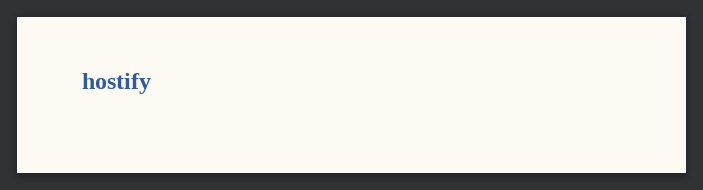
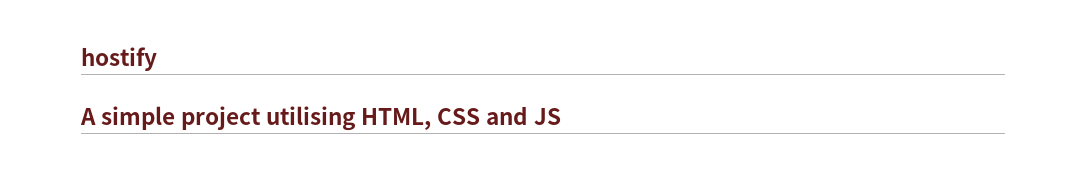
+ A simple project utilising HTML, CSS and JS

